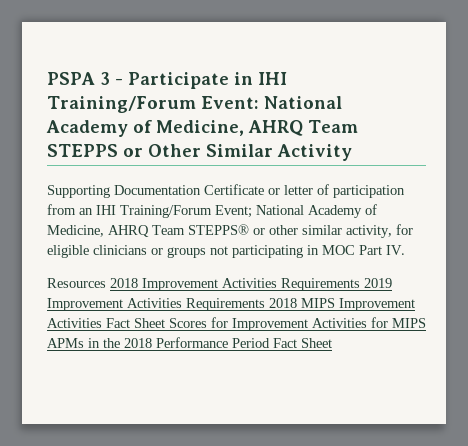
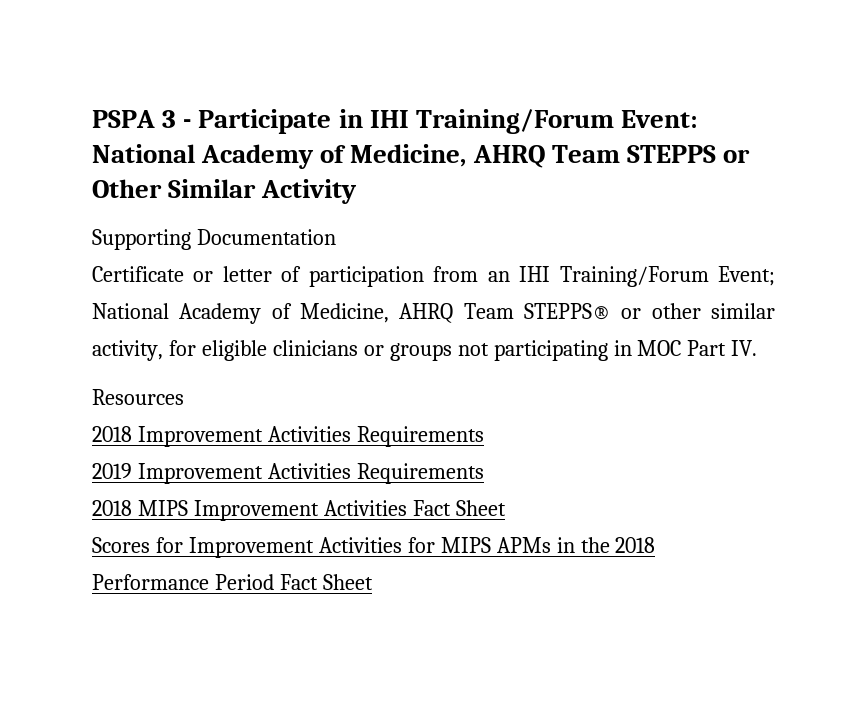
- Supporting Documentation Certificate or letter of participation from an IHI Training/Forum Event; National Academy of Medicine, AHRQ Team STEPPS® or other similar activity, for eligible clinicians or groups not participating in MOC Part IV.
+ Supporting Documentation
+ Certificate or letter of participation from an IHI Training/Forum Event; National Academy of Medicine, AHRQ Team STEPPS® or other similar activity, for eligible clinicians or groups not participating in MOC Part IV.
- Resources 2018 Improvement Activities Requirements 2019 Improvement Activities Requirements 2018 MIPS Improvement Activities Fact Sheet Scores for Improvement Activities for MIPS APMs in the 2018 Performance Period Fact Sheet
+ Resources
+ 2018 Improvement Activities Requirements
+ 2019 Improvement Activities Requirements
+ 2018 MIPS Improvement Activities Fact Sheet
+ Scores for Improvement Activities for MIPS APMs in the 2018 Performance Period Fact Sheet

